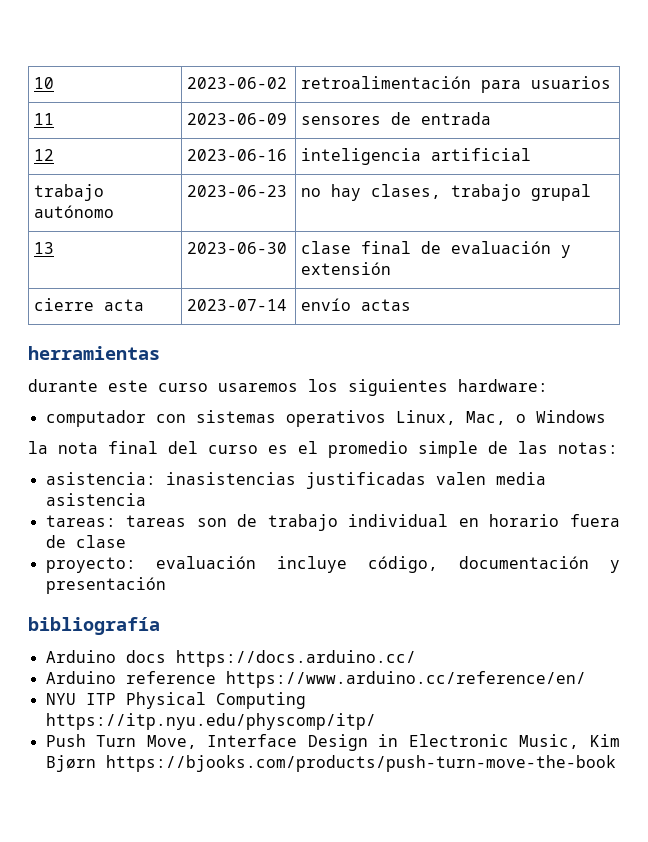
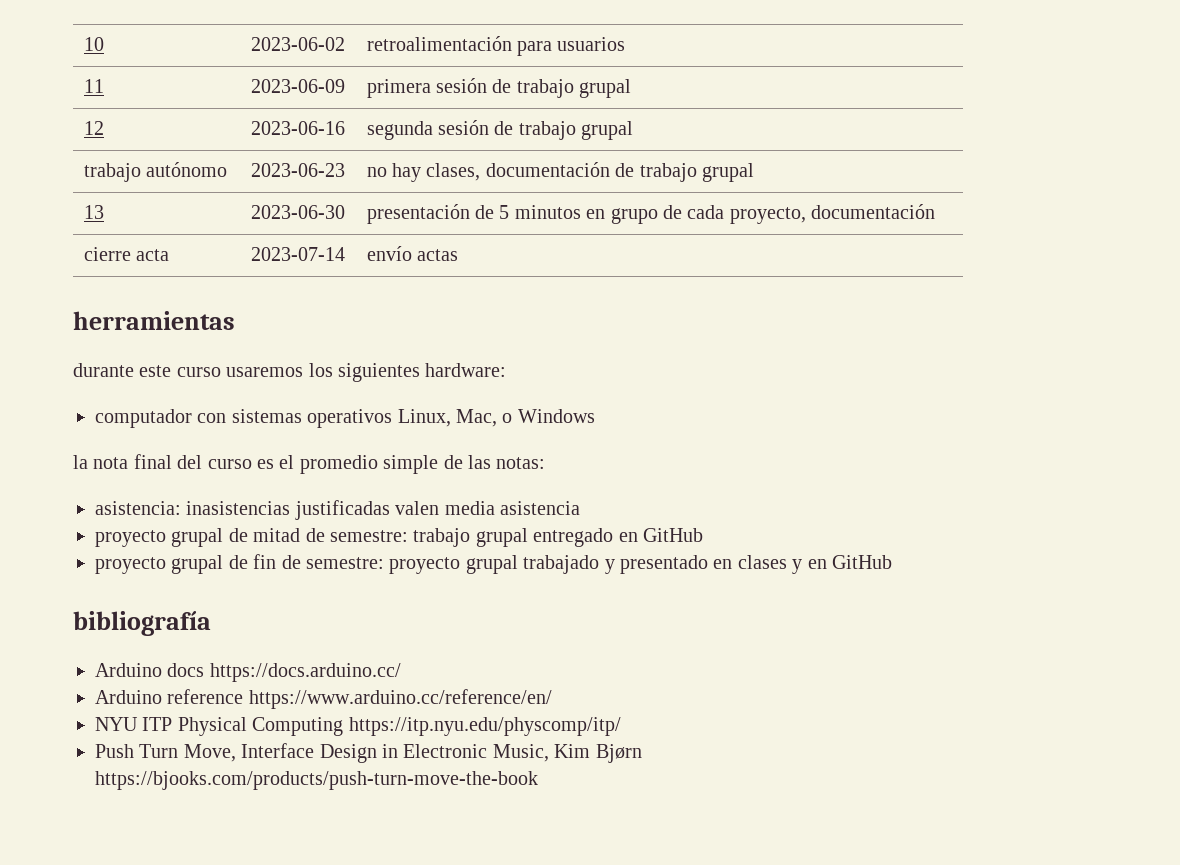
- 11 | 2023-06-09 | sensores de entrada
- 12 | 2023-06-16 | inteligencia artificial
+ 11 | 2023-06-09 | primera sesión de trabajo grupal
+ 12 | 2023-06-16 | segunda sesión de trabajo grupal
- trabajo autónomo | 2023-06-23 | no hay clases, trabajo grupal
+ trabajo autónomo | 2023-06-23 | no hay clases, documentación de trabajo grupal
- 13 | 2023-06-30 | clase final de evaluación y extensión
+ 13 | 2023-06-30 | presentación de 5 minutos en grupo de cada proyecto, documentación
- tareas: tareas son de trabajo individual en horario fuera de clase
- proyecto: evaluación incluye código, documentación y presentación
+ proyecto grupal de mitad de semestre: trabajo grupal entregado en GitHub
+ proyecto grupal de fin de semestre: proyecto grupal trabajado y presentado en clases y en GitHub

